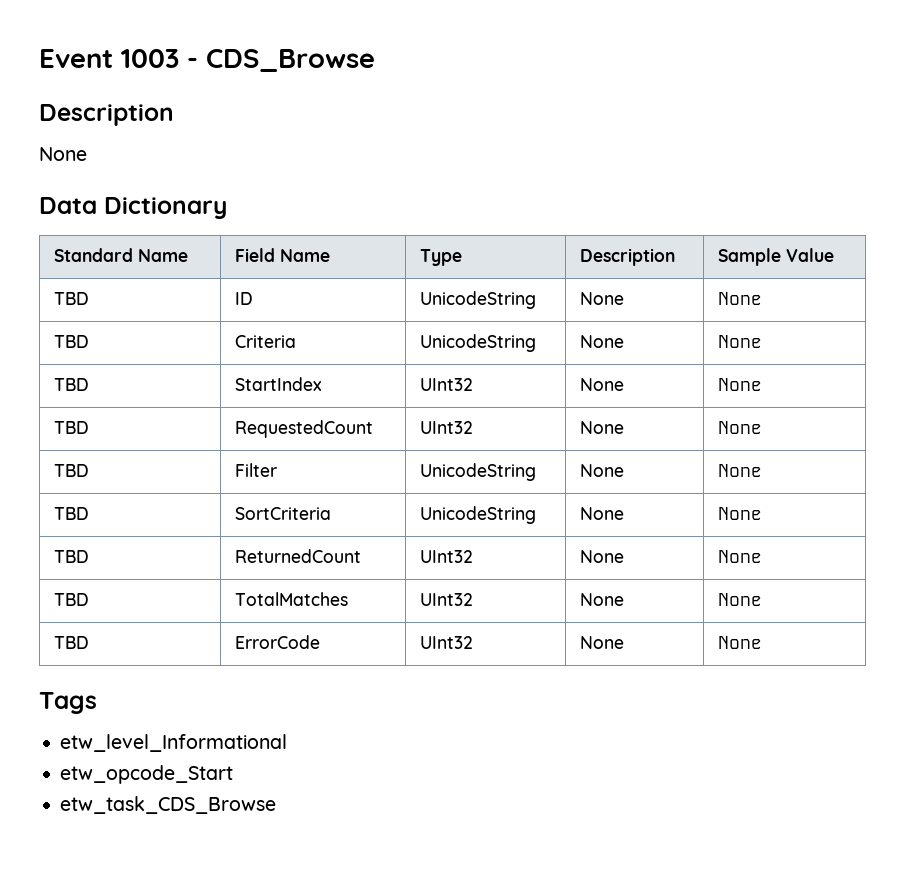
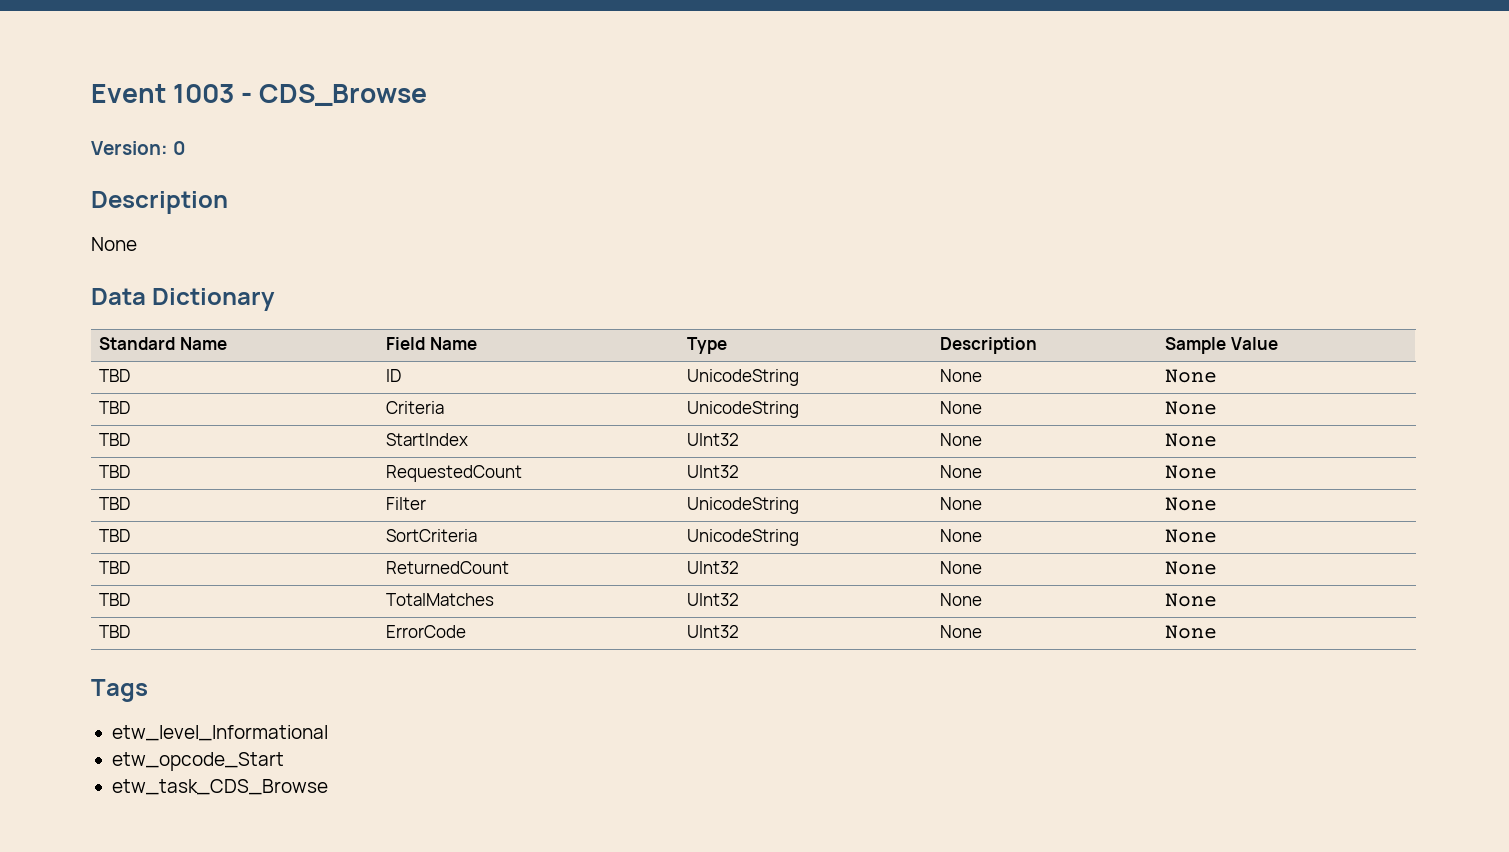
+ Version: 0

